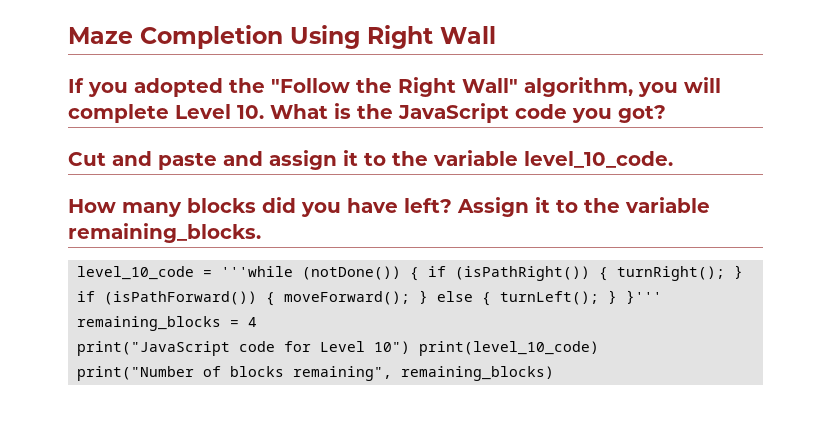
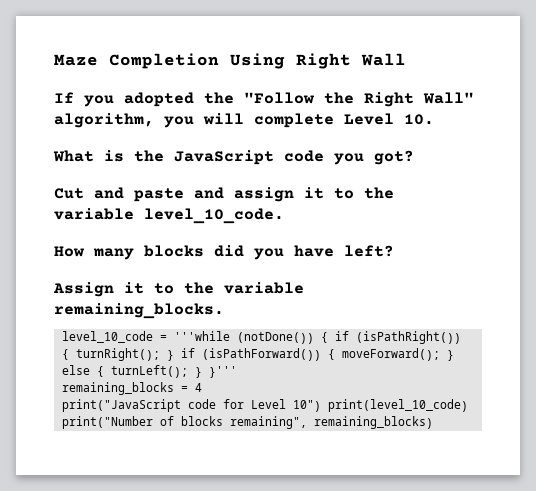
- If you adopted the "Follow the Right Wall" algorithm, you will complete Level 10. What is the JavaScript code you got?
+ If you adopted the "Follow the Right Wall" algorithm, you will complete Level 10.
+ What is the JavaScript code you got?
- How many blocks did you have left? Assign it to the variable remaining_blocks.
+ How many blocks did you have left?
+ Assign it to the variable remaining_blocks.

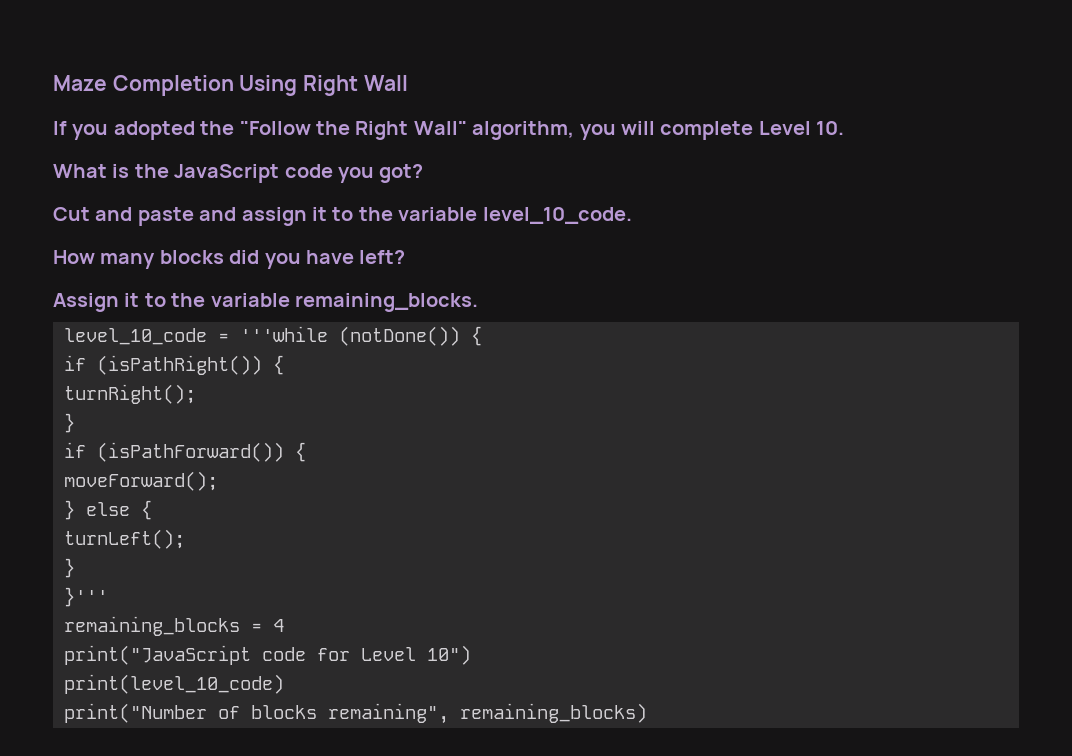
- level_10_code = '''while (notDone()) { if (isPathRight()) { turnRight(); } if (isPathForward()) { moveForward(); } else { turnLeft(); } }'''
+ level_10_code = '''while (notDone()) {
+ if (isPathRight()) {
+ turnRight();
+ }
+ if (isPathForward()) {
+ moveForward();
+ } else {
+ turnLeft();
+ }
+ }'''
- print("JavaScript code for Level 10") print(level_10_code)
+ print("JavaScript code for Level 10")
+ print(level_10_code)

